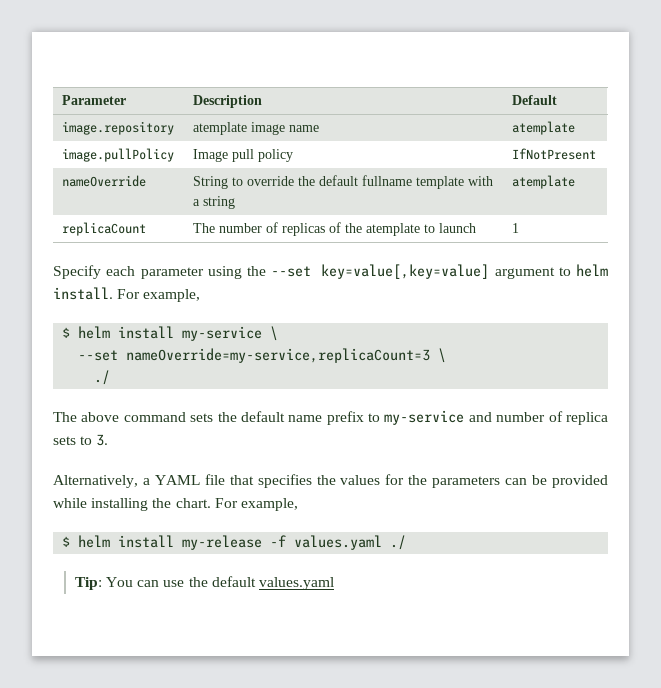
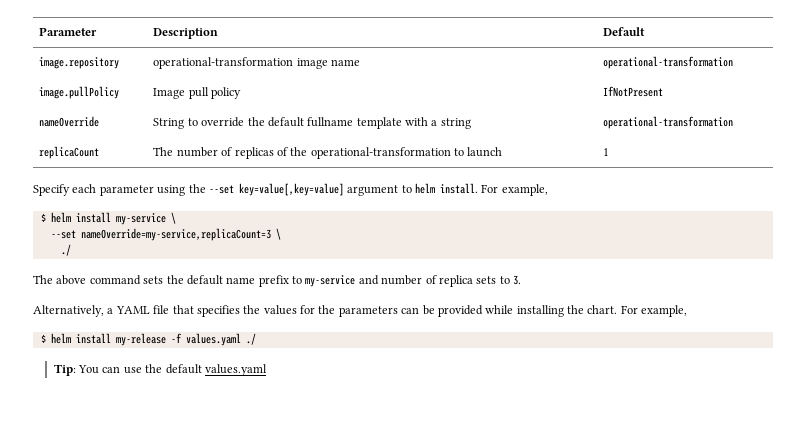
- image.repository | atemplate image name | atemplate
+ image.repository | operational-transformation image name | operational-transformation
- nameOverride | String to override the default fullname template with a string | atemplate
+ nameOverride | String to override the default fullname template with a string | operational-transformation
- replicaCount | The number of replicas of the atemplate to launch | 1
+ replicaCount | The number of replicas of the operational-transformation to launch | 1

